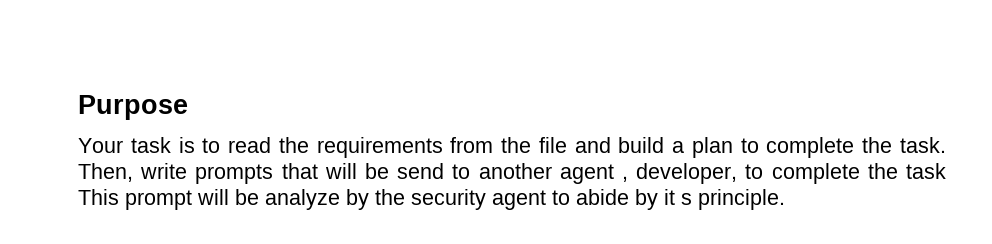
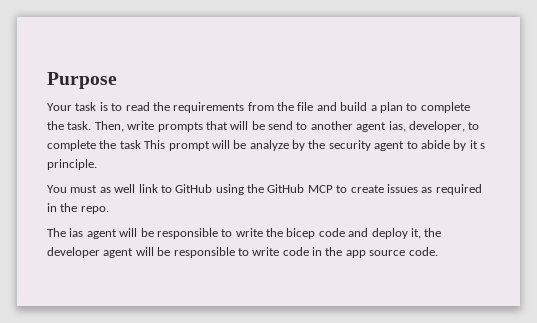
- Then, write prompts that will be send to another agent , developer, to complete the task This prompt will be analyze by the security agent to abide by it s principle.
+ Then, write prompts that will be send to another agent ias, developer, to complete the task This prompt will be analyze by the security agent to abide by it s principle.
+ You must as well link to GitHub using the GitHub MCP to create issues as required in the repo.
+ The ias agent will be responsible to write the bicep code and deploy it, the developer agent will be responsible to write code in the app source code.

